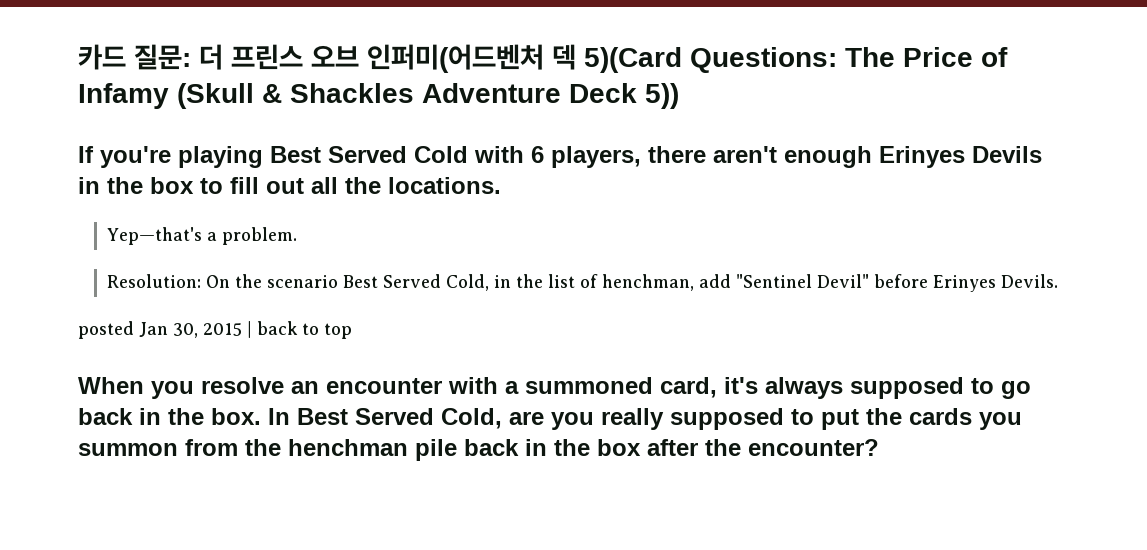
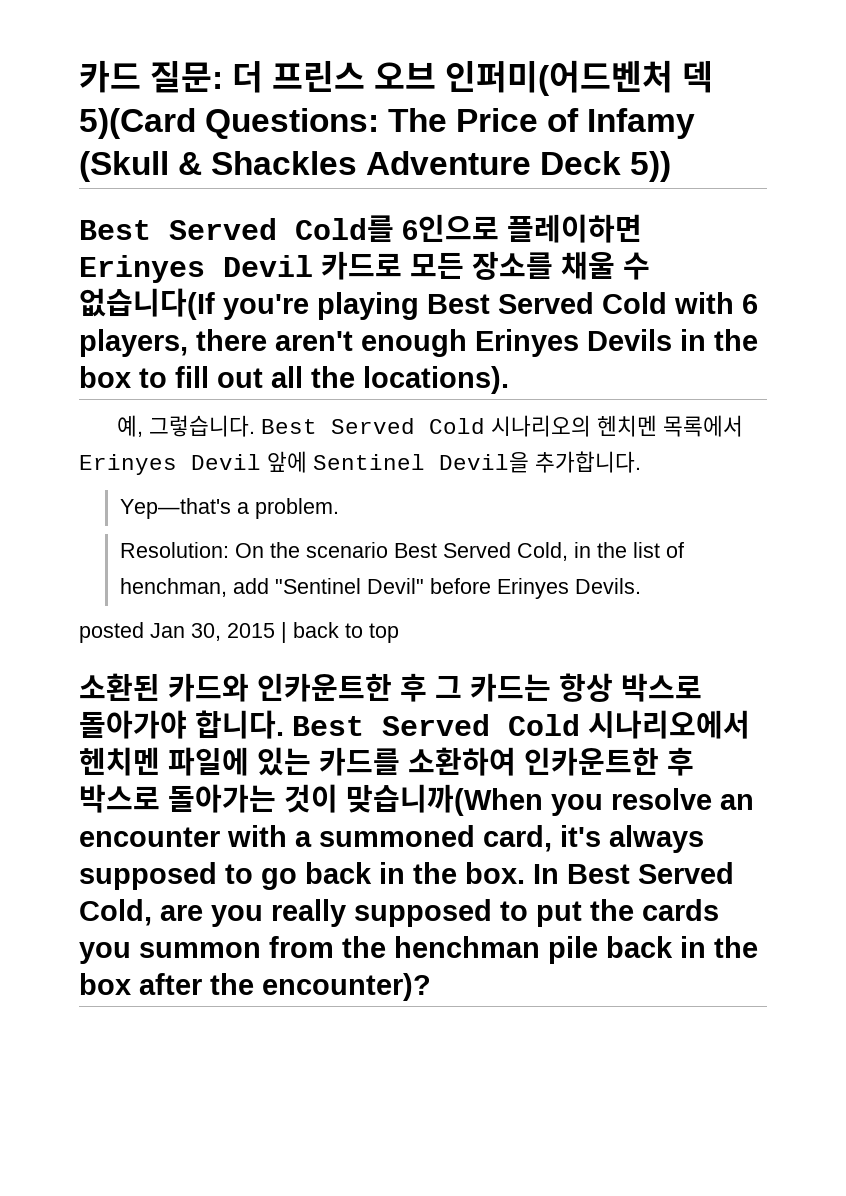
- If you're playing Best Served Cold with 6 players, there aren't enough Erinyes Devils in the box to fill out all the locations.
+ Best Served Cold를 6인으로 플레이하면 Erinyes Devil 카드로 모든 장소를 채울 수 없습니다(If you're playing Best Served Cold with 6 players, there aren't enough Erinyes Devils in the box to fill out all the locations).
+ 예, 그렇습니다. Best Served Cold 시나리오의 헨치멘 목록에서 Erinyes Devil 앞에 Sentinel Devil을 추가합니다.
- When you resolve an encounter with a summoned card, it's always supposed to go back in the box.
+ 소환된 카드와 인카운트한 후 그 카드는 항상 박스로 돌아가야 합니다. Best Served Cold 시나리오에서 헨치멘 파일에 있는 카드를 소환하여 인카운트한 후 박스로 돌아가는 것이 맞습니까(When you resolve an encounter with a summoned card, it's always supposed to go back in the box.
- In Best Served Cold, are you really supposed to put the cards you summon from the henchman pile back in the box after the encounter?
+ In Best Served Cold, are you really supposed to put the cards you summon from the henchman pile back in the box after the encounter)?

